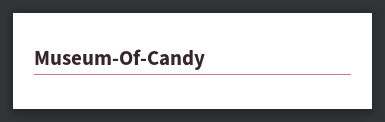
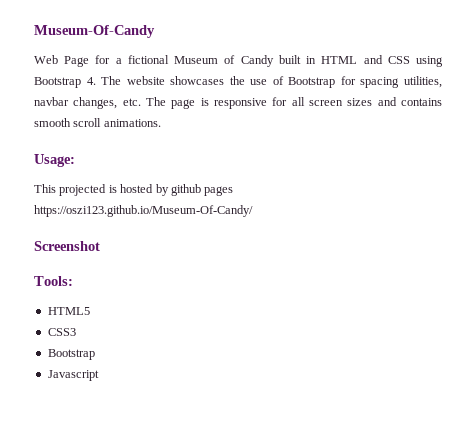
+ Web Page for a fictional Museum of Candy built in HTML and CSS using Bootstrap 4. The website showcases the use of Bootstrap for spacing utilities, navbar changes, etc. The page is responsive for all screen sizes and contains smooth scroll animations.
+ Usage:
+ This projected is hosted by github pages https://oszi123.github.io/Museum-Of-Candy/
+ Screenshot
+ Tools:
+ HTML5
+ CSS3
+ Bootstrap
+ Javascript

